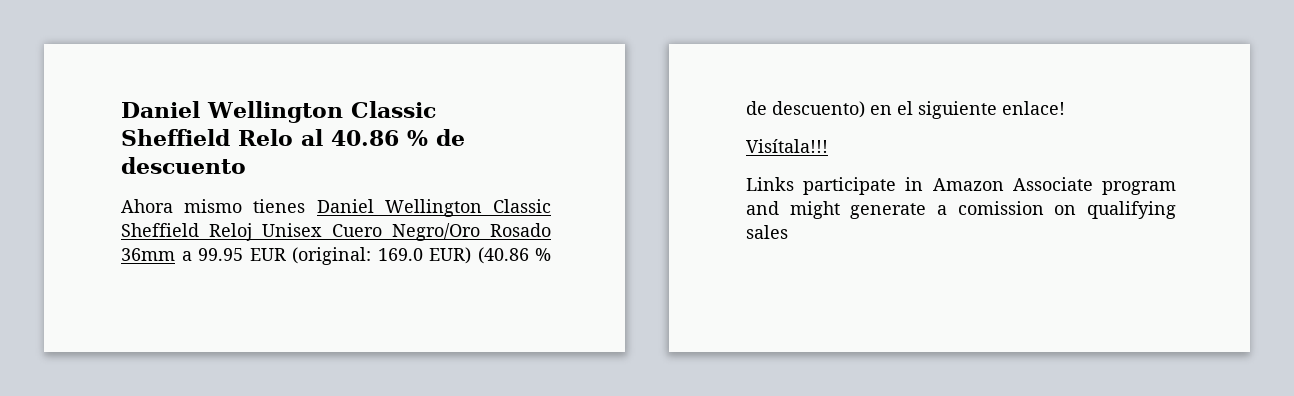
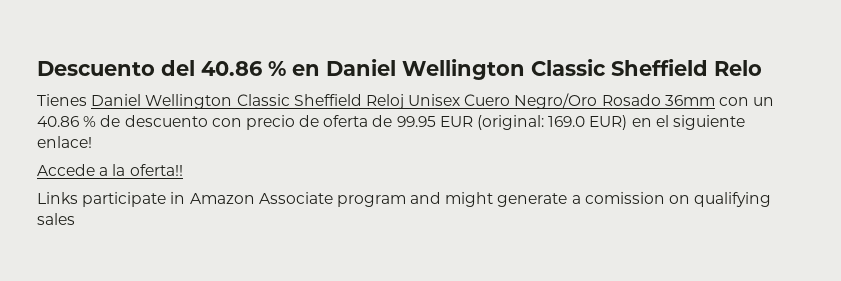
- Daniel Wellington Classic Sheffield Relo al 40.86 % de descuento
- Ahora mismo tienes Daniel Wellington Classic Sheffield Reloj Unisex Cuero Negro/Oro Rosado 36mm a 99.95 EUR (original: 169.0 EUR) (40.86 % de descuento) en el siguiente enlace!
+ Descuento del 40.86 % en Daniel Wellington Classic Sheffield Relo
+ Tienes Daniel Wellington Classic Sheffield Reloj Unisex Cuero Negro/Oro Rosado 36mm con un 40.86 % de descuento con precio de oferta de 99.95 EUR (original: 169.0 EUR) en el siguiente enlace!
- Visítala!!!
+ Accede a la oferta!!

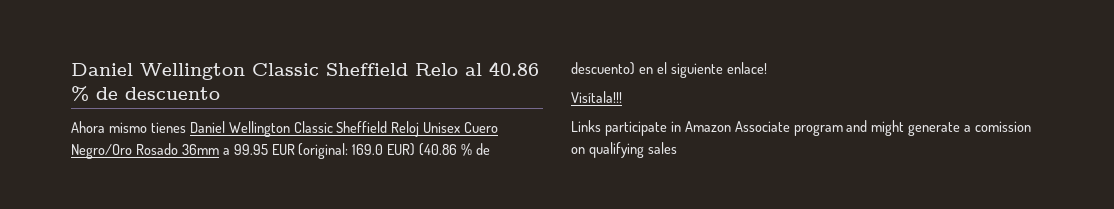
- Descuento del 40.86 % en Daniel Wellington Classic Sheffield Relo
- Tienes Daniel Wellington Classic Sheffield Reloj Unisex Cuero Negro/Oro Rosado 36mm con un 40.86 % de descuento con precio de oferta de 99.95 EUR (original: 169.0 EUR) en el siguiente enlace!
+ Daniel Wellington Classic Sheffield Relo al 40.86 % de descuento
+ Ahora mismo tienes Daniel Wellington Classic Sheffield Reloj Unisex Cuero Negro/Oro Rosado 36mm a 99.95 EUR (original: 169.0 EUR) (40.86 % de descuento) en el siguiente enlace!
- Accede a la oferta!!
+ Visítala!!!

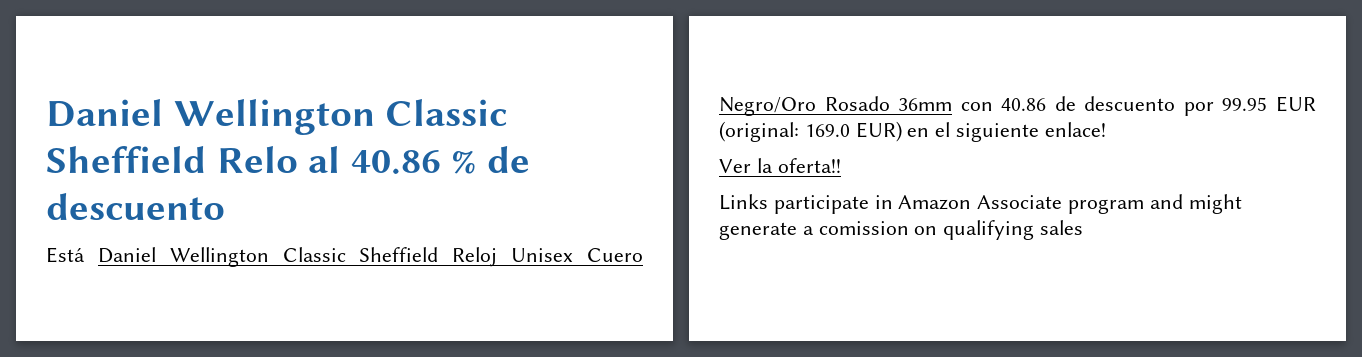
- Ahora mismo tienes Daniel Wellington Classic Sheffield Reloj Unisex Cuero Negro/Oro Rosado 36mm a 99.95 EUR (original: 169.0 EUR) (40.86 % de descuento) en el siguiente enlace!
+ Está Daniel Wellington Classic Sheffield Reloj Unisex Cuero Negro/Oro Rosado 36mm con 40.86 de descuento por 99.95 EUR (original: 169.0 EUR) en el siguiente enlace!
- Visítala!!!
+ Ver la oferta!!

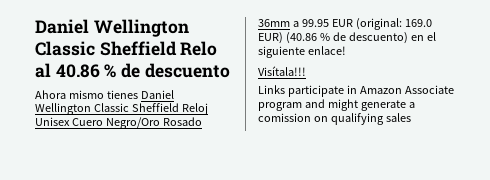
- Está Daniel Wellington Classic Sheffield Reloj Unisex Cuero Negro/Oro Rosado 36mm con 40.86 de descuento por 99.95 EUR (original: 169.0 EUR) en el siguiente enlace!
+ Ahora mismo tienes Daniel Wellington Classic Sheffield Reloj Unisex Cuero Negro/Oro Rosado 36mm a 99.95 EUR (original: 169.0 EUR) (40.86 % de descuento) en el siguiente enlace!
- Ver la oferta!!
+ Visítala!!!

